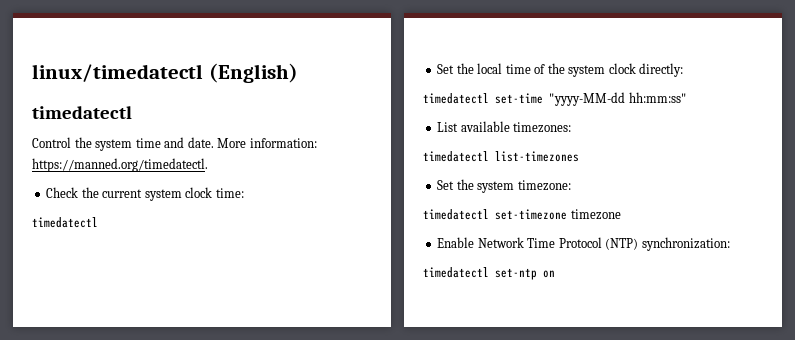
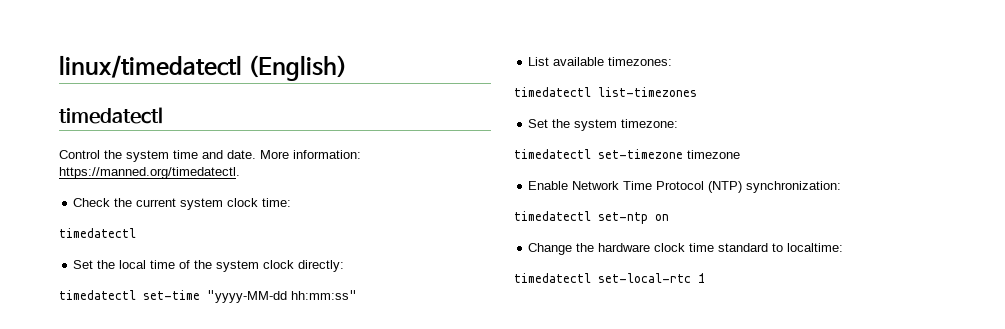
+ Change the hardware clock time standard to localtime:
+ timedatectl set-local-rtc 1

